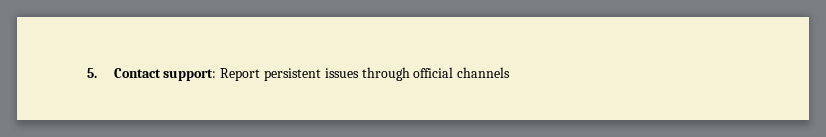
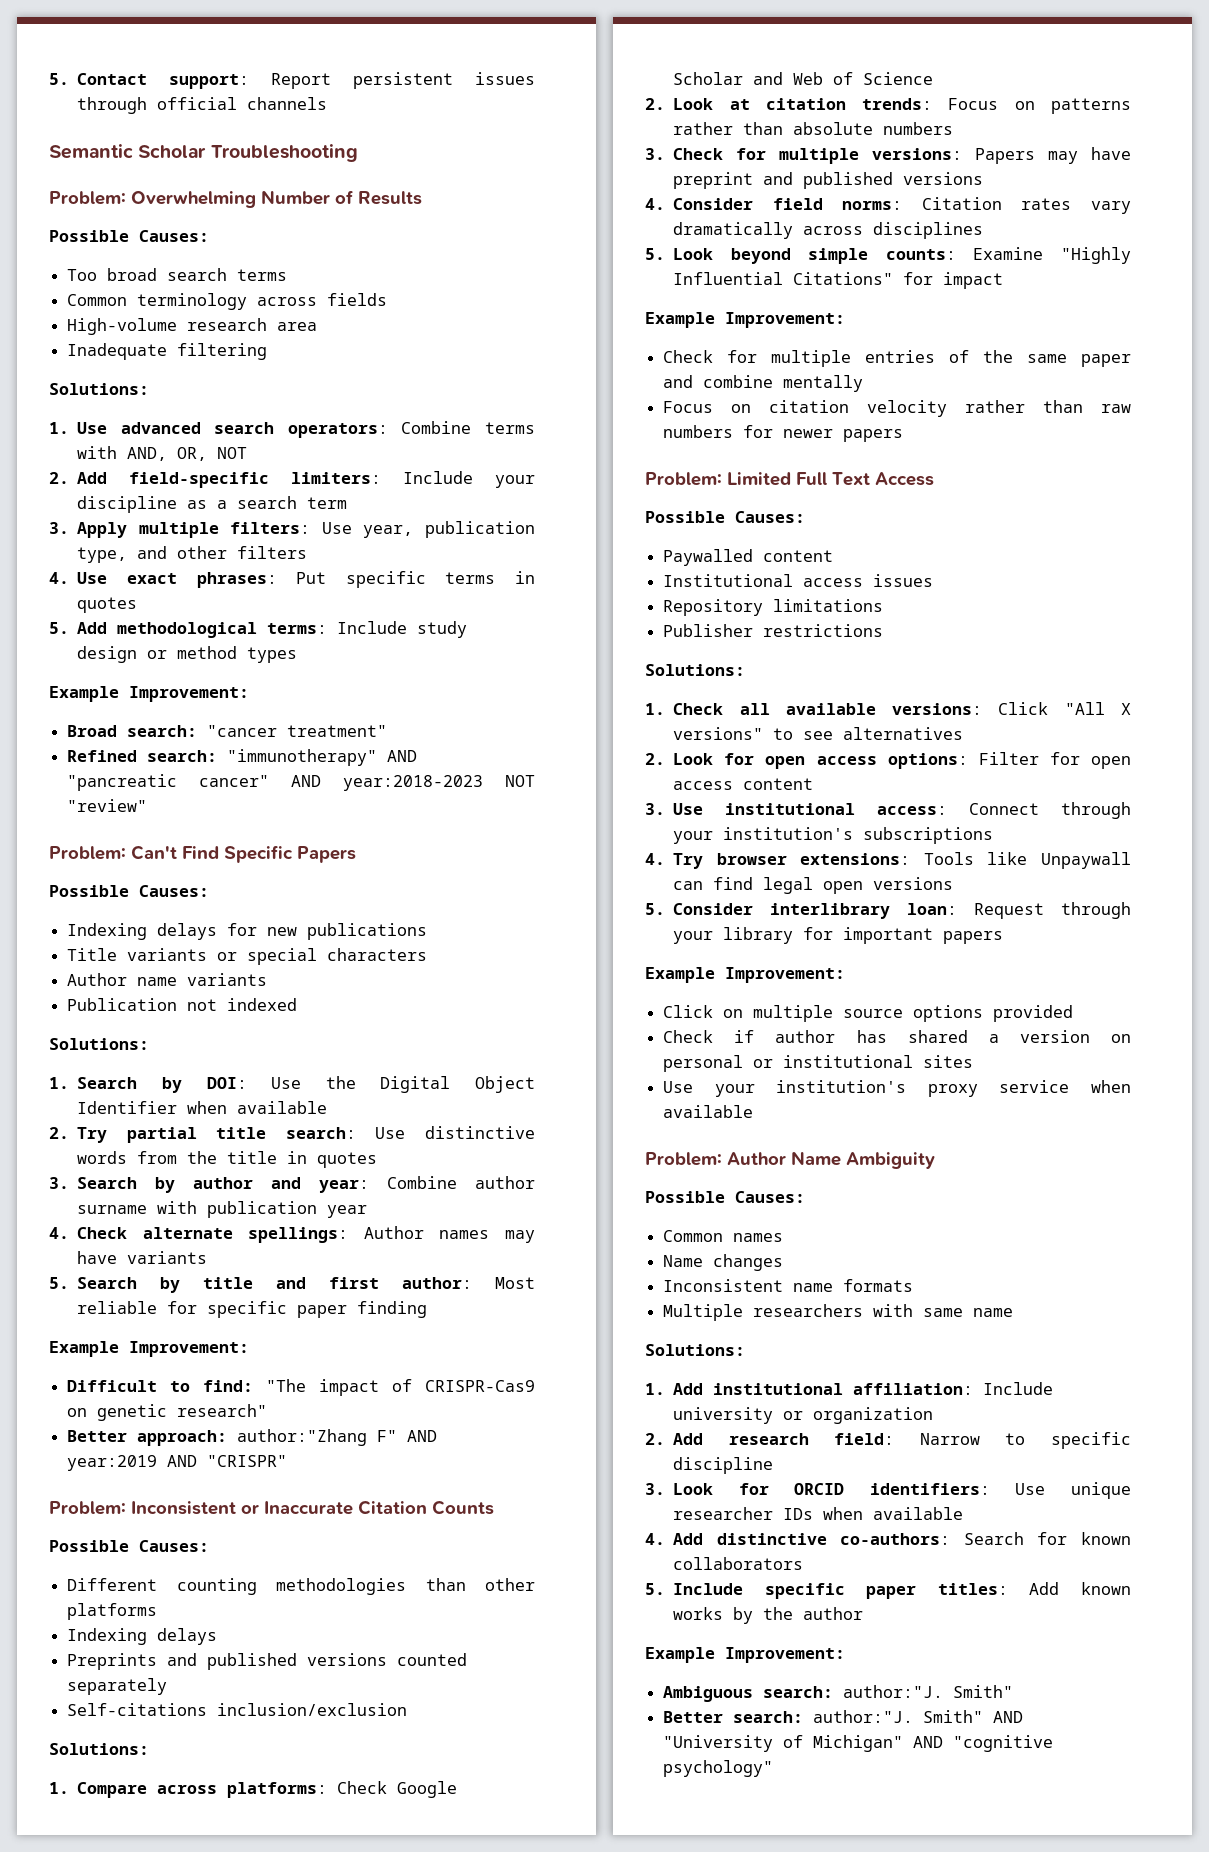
+ Semantic Scholar Troubleshooting
+ Problem: Overwhelming Number of Results
+ Possible Causes:
+ Too broad search terms
+ Common terminology across fields
+ High-volume research area
+ Inadequate filtering
+ Solutions:
+ 1. Use advanced search operators: Combine terms with AND, OR, NOT
+ 2. Add field-specific limiters: Include your discipline as a search term
+ 3. Apply multiple filters: Use year, publication type, and other filters
+ 4. Use exact phrases: Put specific terms in quotes
+ 5. Add methodological terms: Include study design or method types
+ Example Improvement:
+ Broad search: "cancer treatment"
+ Refined search: "immunotherapy" AND "pancreatic cancer" AND year:2018-2023 NOT "review"
+ Problem: Can't Find Specific Papers
+ Possible Causes:
+ Indexing delays for new publications
+ Title variants or special characters
+ Author name variants
+ Publication not indexed
+ Solutions:
+ 1. Search by DOI: Use the Digital Object Identifier when available
+ 2. Try partial title search: Use distinctive words from the title in quotes
+ 3. Search by author and year: Combine author surname with publication year
+ 4. Check alternate spellings: Author names may have variants
+ 5. Search by title and first author: Most reliable for specific paper finding
+ Example Improvement:
+ Difficult to find: "The impact of CRISPR-Cas9 on genetic research"
+ Better approach: author:"Zhang F" AND year:2019 AND "CRISPR"
+ Problem: Inconsistent or Inaccurate Citation Counts
+ Possible Causes:
+ Different counting methodologies than other platforms
+ Indexing delays
+ Preprints and published versions counted separately
+ Self-citations inclusion/exclusion
+ Solutions:
+ 1. Compare across platforms: Check Google Scholar and Web of Science
+ 2. Look at citation trends: Focus on patterns rather than absolute numbers
+ 3. Check for multiple versions: Papers may have preprint and published versions
+ 4. Consider field norms: Citation rates vary dramatically across disciplines
+ 5. Look beyond simple counts: Examine "Highly Influential Citations" for impact
+ Example Improvement:
+ Check for multiple entries of the same paper and combine mentally
+ Focus on citation velocity rather than raw numbers for newer papers
+ Problem: Limited Full Text Access
+ Possible Causes:
+ Paywalled content
+ Institutional access issues
+ Repository limitations
+ Publisher restrictions
+ Solutions:
+ 1. Check all available versions: Click "All X versions" to see alternatives
+ 2. Look for open access options: Filter for open access content
+ 3. Use institutional access: Connect through your institution's subscriptions
+ 4. Try browser extensions: Tools like Unpaywall can find legal open versions
+ 5. Consider interlibrary loan: Request through your library for important papers
+ Example Improvement:
+ Click on multiple source options provided
+ Check if author has shared a version on personal or institutional sites
+ Use your institution's proxy service when available
+ Problem: Author Name Ambiguity
+ Possible Causes:
+ Common names
+ Name changes
+ Inconsistent name formats
+ Multiple researchers with same name
+ Solutions:
+ 1. Add institutional affiliation: Include university or organization
+ 2. Add research field: Narrow to specific discipline
+ 3. Look for ORCID identifiers: Use unique researcher IDs when available
+ 4. Add distinctive co-authors: Search for known collaborators
+ 5. Include specific paper titles: Add known works by the author
+ Example Improvement:
+ Ambiguous search: author:"J. Smith"
+ Better search: author:"J. Smith" AND "University of Michigan" AND "cognitive psychology"

